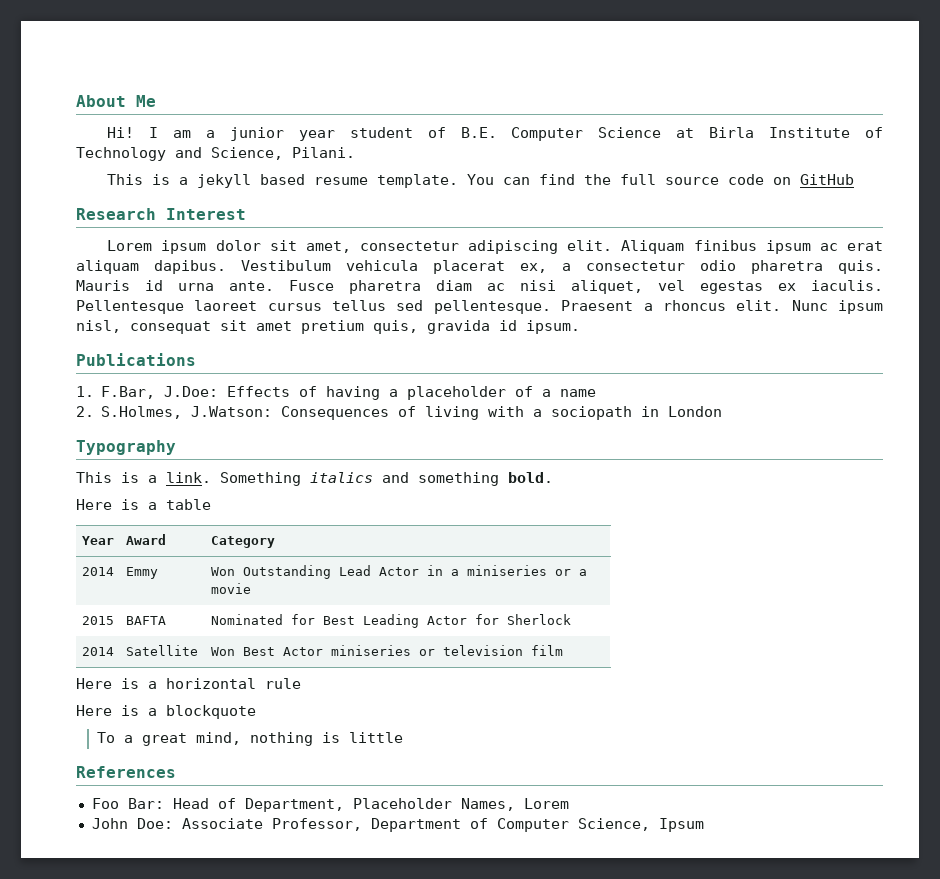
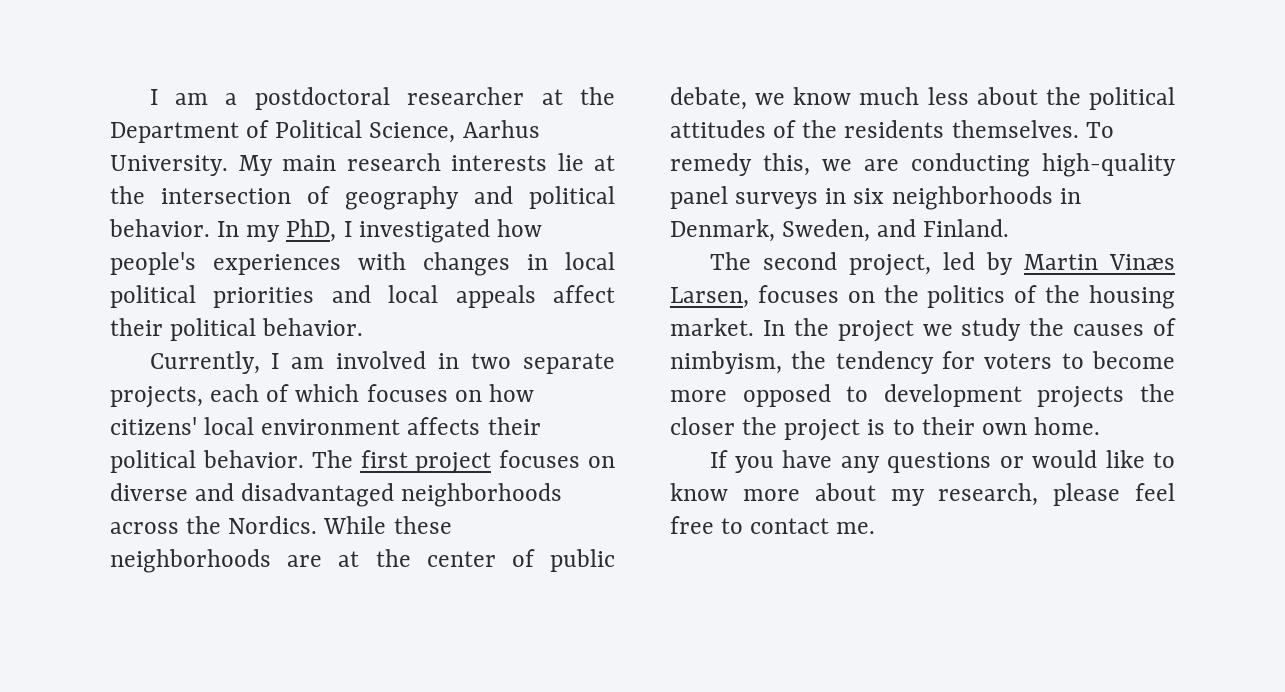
- About Me
- Hi! I am a junior year student of B.E. Computer Science at Birla Institute of Technology and Science, Pilani.
- This is a jekyll based resume template. You can find the full source code on GitHub
- Research Interest
- Lorem ipsum dolor sit amet, consectetur adipiscing elit. Aliquam finibus ipsum ac erat aliquam dapibus. Vestibulum vehicula placerat ex, a consectetur odio pharetra quis. Mauris id urna ante. Fusce pharetra diam ac nisi aliquet, vel egestas ex iaculis. Pellentesque laoreet cursus tellus sed pellentesque. Praesent a rhoncus elit. Nunc ipsum nisl, consequat sit amet pretium quis, gravida id ipsum.
- Publications
- 1. F.Bar, J.Doe: Effects of having a placeholder of a name
- 2. S.Holmes, J.Watson: Consequences of living with a sociopath in London
- Typography
- This is a link. Something italics and something bold.
- Here is a table
- Year | Award | Category
- 2014 | Emmy | Won Outstanding Lead Actor in a miniseries or a movie
- 2015 | BAFTA | Nominated for Best Leading Actor for Sherlock
- 2014 | Satellite | Won Best Actor miniseries or television film
- Here is a horizontal rule
- Here is a blockquote
- To a great mind, nothing is little
- References
- Foo Bar: Head of Department, Placeholder Names, Lorem
- John Doe: Associate Professor, Department of Computer Science, Ipsum
+ I am a postdoctoral researcher at the Department of Political Science, Aarhus University. My main research interests lie at the intersection of geography and political behavior. In my PhD, I investigated how people's experiences with changes in local political priorities and local appeals affect their political behavior.
+ Currently, I am involved in two separate projects, each of which focuses on how citizens' local environment affects their political behavior. The first project focuses on diverse and disadvantaged neighborhoods across the Nordics. While these neighborhoods are at the center of public debate, we know much less about the political attitudes of the residents themselves. To remedy this, we are conducting high-quality panel surveys in six neighborhoods in Denmark, Sweden, and Finland.
+ The second project, led by Martin Vinæs Larsen, focuses on the politics of the housing market. In the project we study the causes of nimbyism, the tendency for voters to become more opposed to development projects the closer the project is to their own home.
+ If you have any questions or would like to know more about my research, please feel free to contact me.

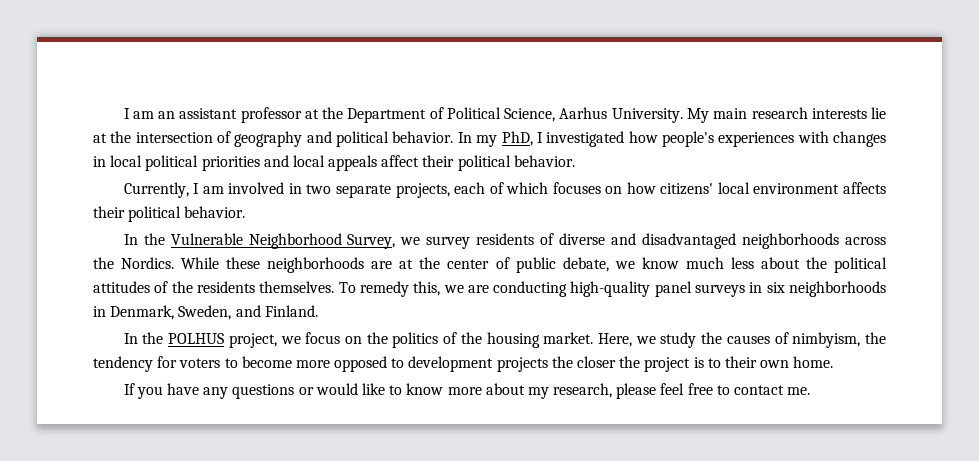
- I am a postdoctoral researcher at the Department of Political Science, Aarhus University.
+ I am an assistant professor at the Department of Political Science, Aarhus University.
- Currently, I am involved in two separate projects, each of which focuses on how citizens' local environment affects their political behavior. The first project focuses on diverse and disadvantaged neighborhoods across the Nordics.
+ Currently, I am involved in two separate projects, each of which focuses on how citizens' local environment affects their political behavior.
+ In the Vulnerable Neighborhood Survey, we survey residents of diverse and disadvantaged neighborhoods across the Nordics.
- The second project, led by Martin Vinæs Larsen, focuses on the politics of the housing market.
+ In the POLHUS project, we focus on the politics of the housing market.
- In the project we study the causes of nimbyism, the tendency for voters to become more opposed to development projects the closer the project is to their own home.
+ Here, we study the causes of nimbyism, the tendency for voters to become more opposed to development projects the closer the project is to their own home.

